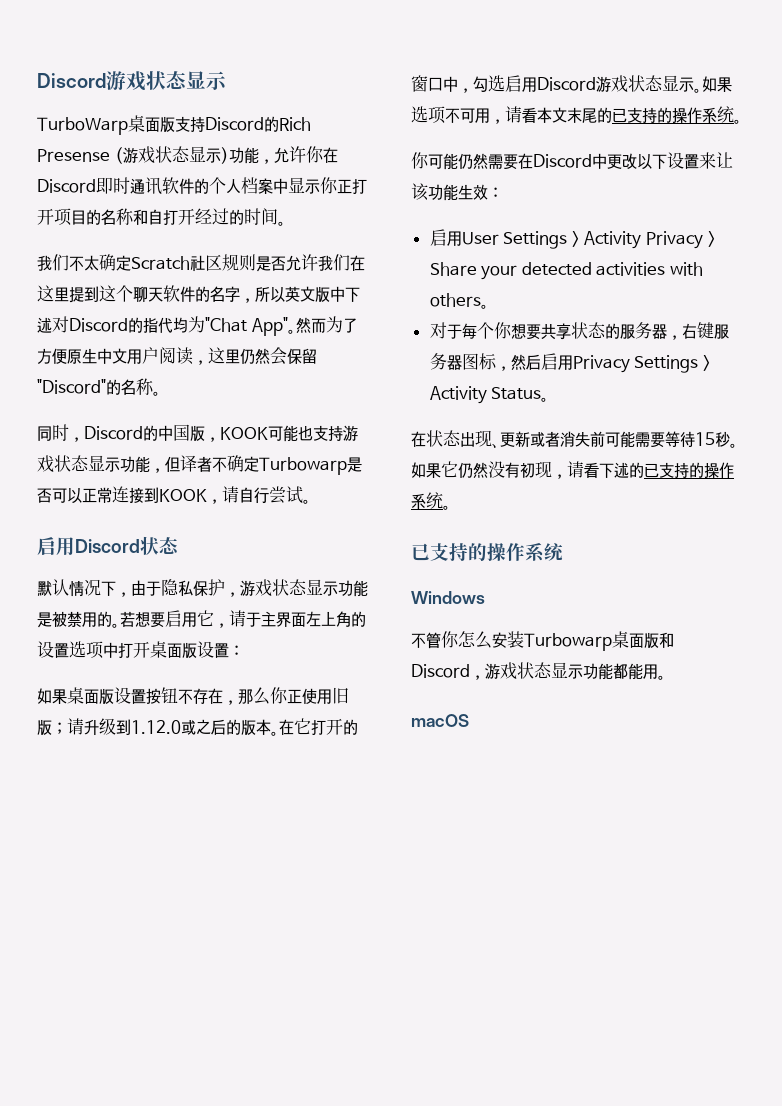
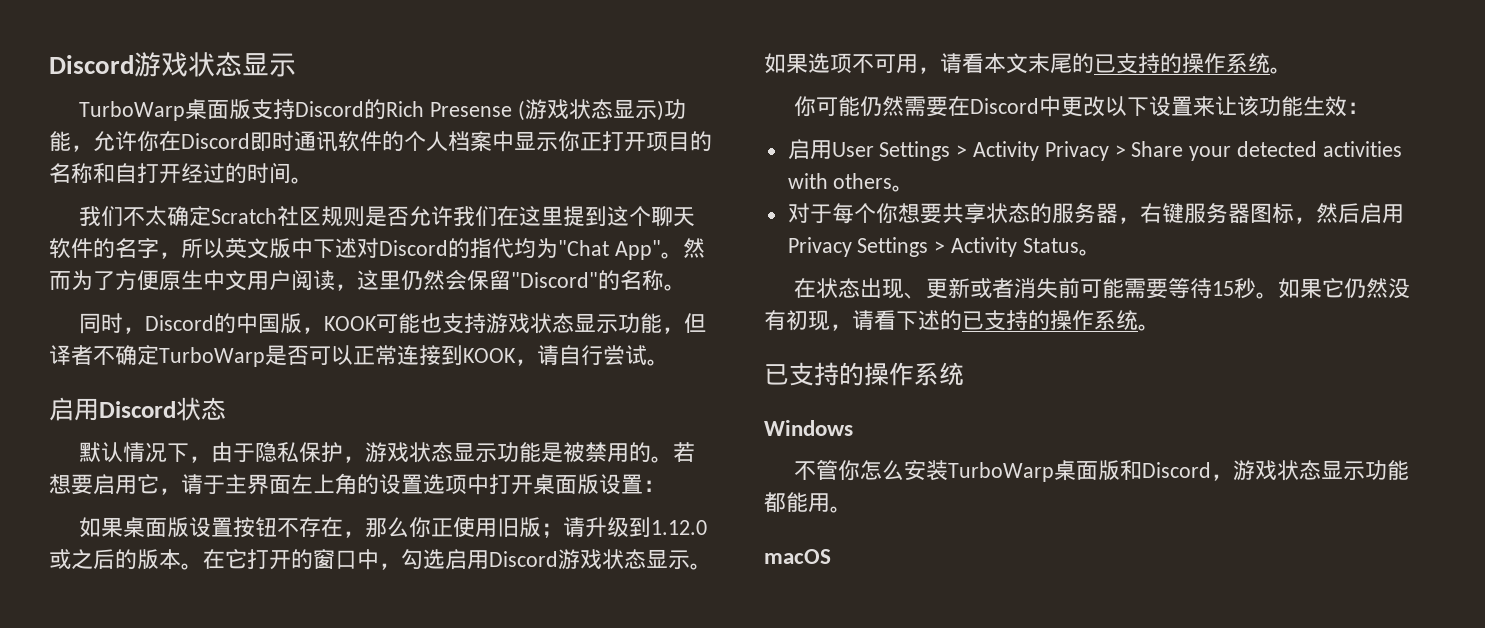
- 同时，Discord的中国版，KOOK可能也支持游戏状态显示功能，但译者不确定Turbowarp是否可以正常连接到KOOK，请自行尝试。
+ 同时，Discord的中国版，KOOK可能也支持游戏状态显示功能，但译者不确定TurboWarp是否可以正常连接到KOOK，请自行尝试。
- 不管你怎么安装Turbowarp桌面版和Discord，游戏状态显示功能都能用。
+ 不管你怎么安装TurboWarp桌面版和Discord，游戏状态显示功能都能用。

